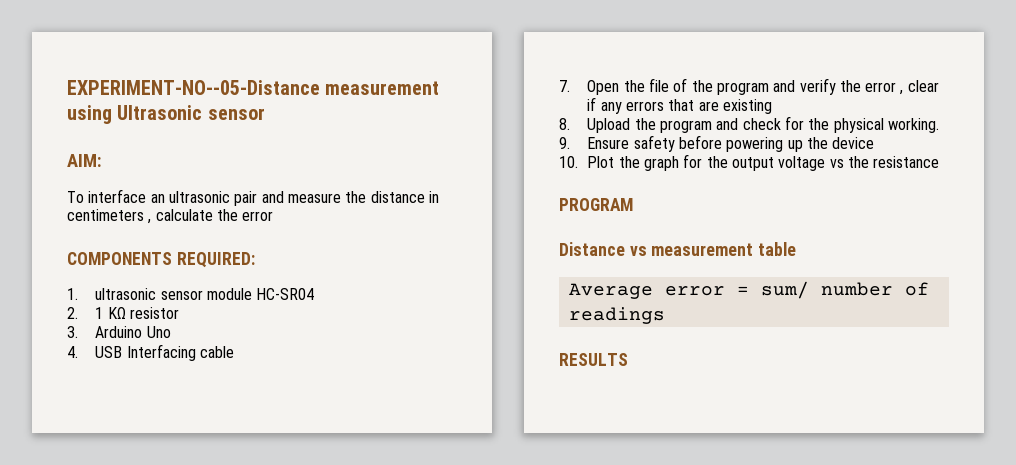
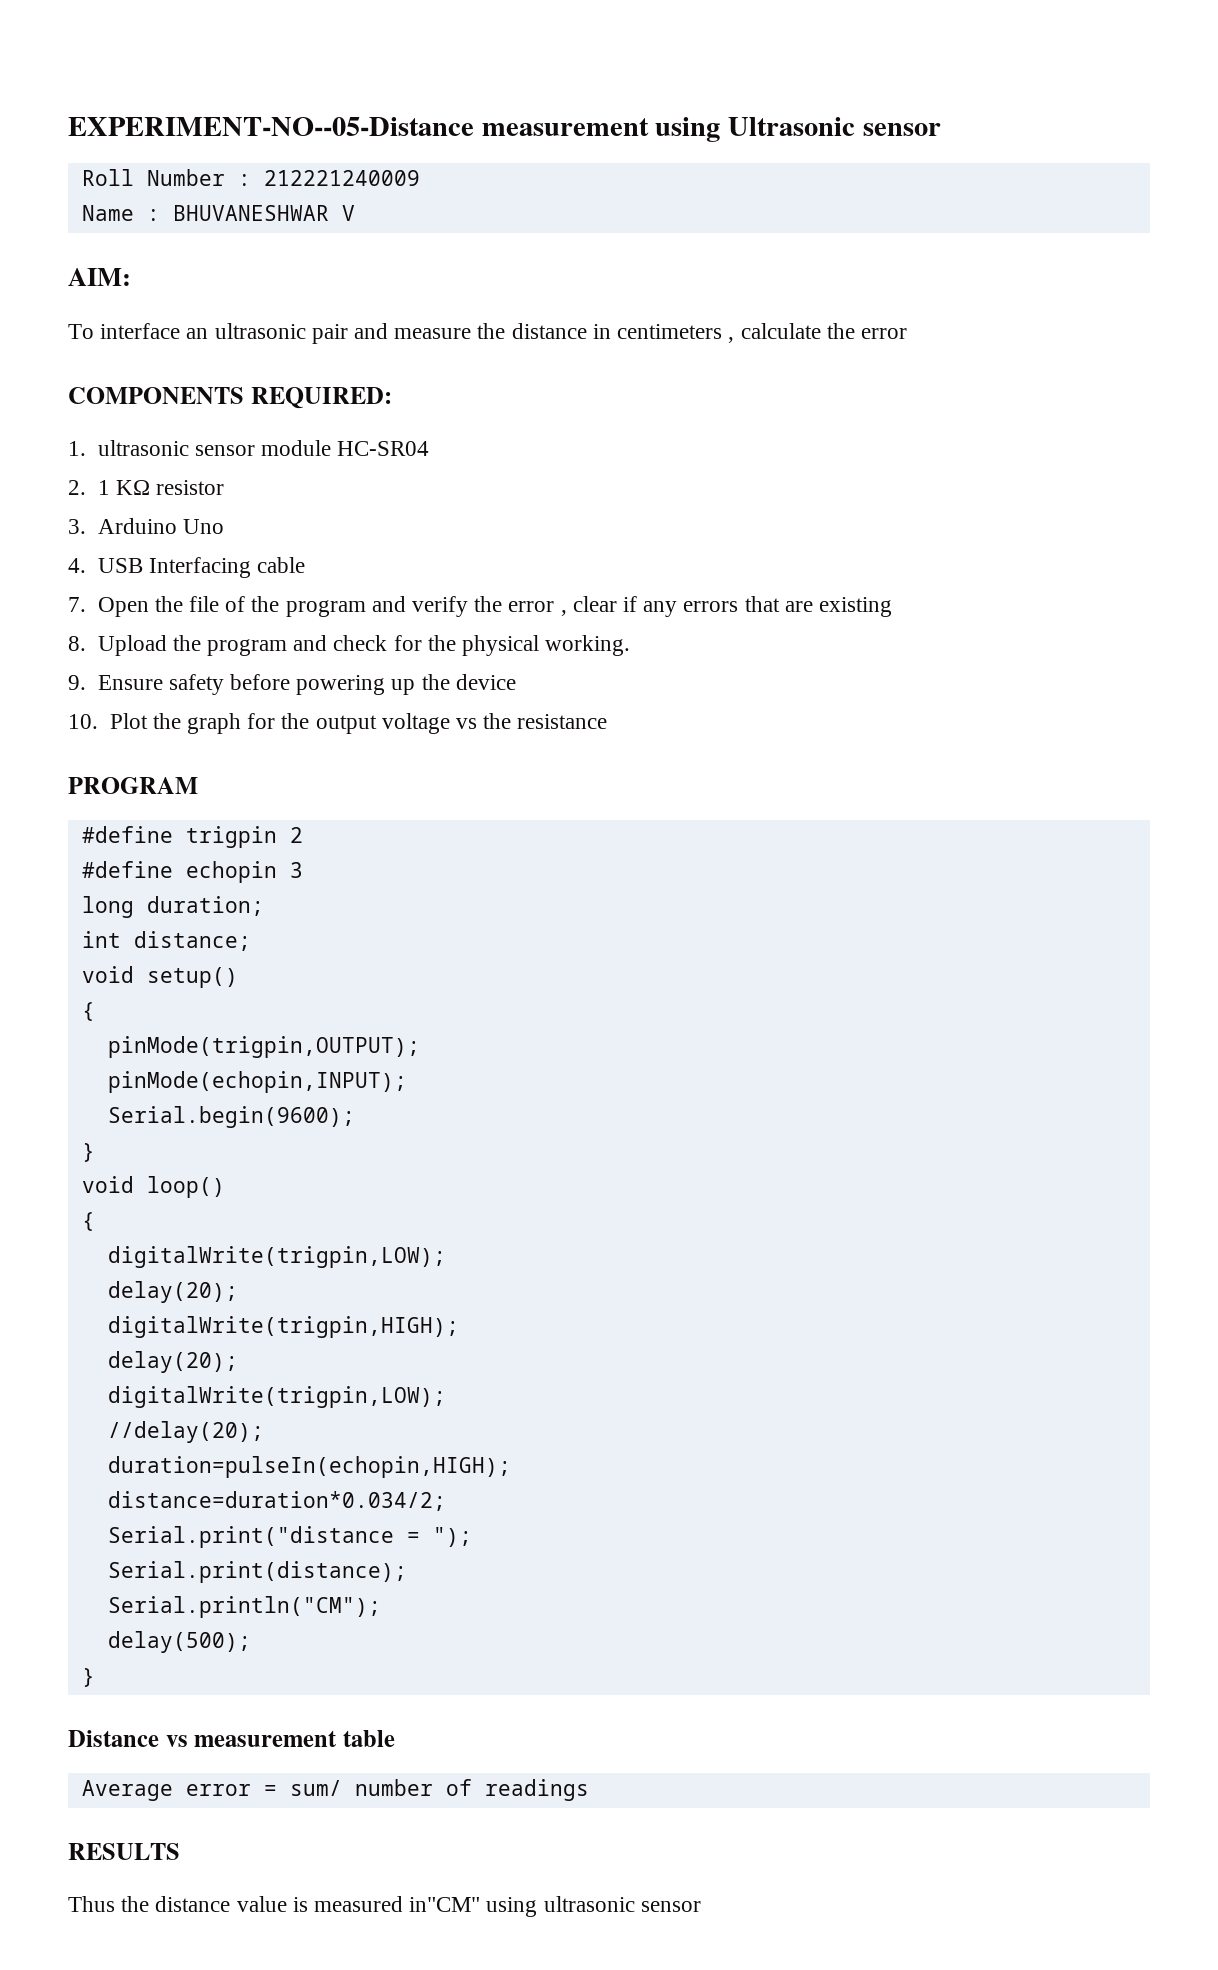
+ Roll Number : 212221240009
+ Name : BHUVANESHWAR V
+ #define trigpin 2
+ #define echopin 3
+ long duration;
+ int distance;
+ void setup()
+ {
+ pinMode(trigpin,OUTPUT);
+ pinMode(echopin,INPUT);
+ Serial.begin(9600);
+ }
+ void loop()
+ {
+ digitalWrite(trigpin,LOW);
+ delay(20);
+ digitalWrite(trigpin,HIGH);
+ delay(20);
+ digitalWrite(trigpin,LOW);
+ //delay(20);
+ duration=pulseIn(echopin,HIGH);
+ distance=duration*0.034/2;
+ Serial.print("distance = ");
+ Serial.print(distance);
+ Serial.println("CM");
+ delay(500);
+ }
+ Thus the distance value is measured in"CM" using ultrasonic sensor

